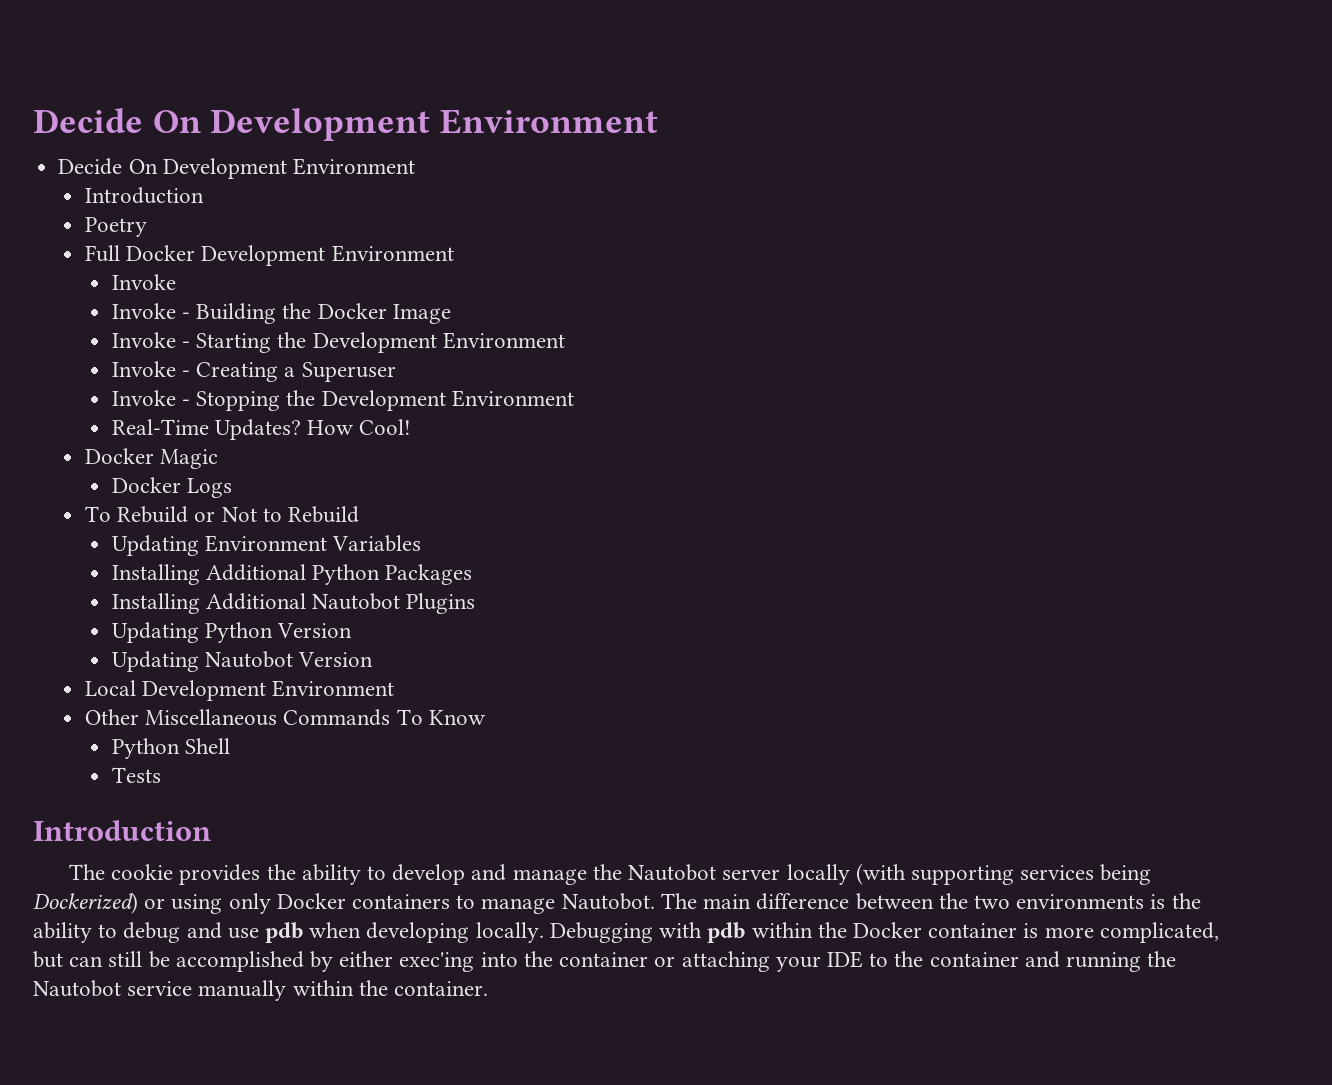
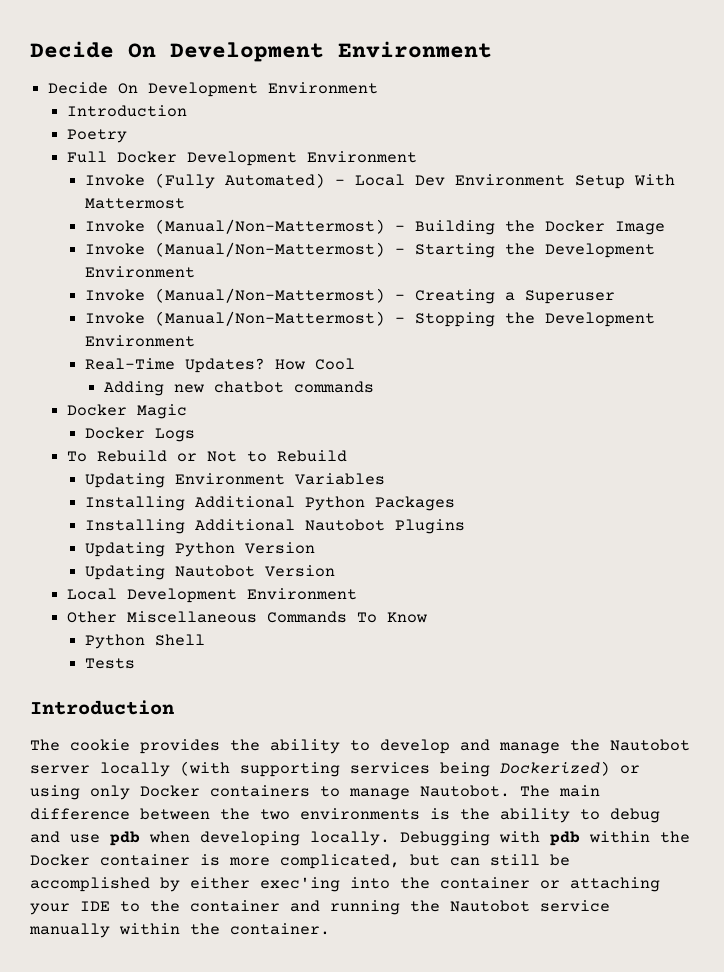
  Full Docker Development Environment
- Invoke
- Invoke - Building the Docker Image
+ Invoke (Fully Automated) - Local Dev Environment Setup With Mattermost
+ Invoke (Manual/Non-Mattermost) - Building the Docker Image
- Invoke - Starting the Development Environment
+ Invoke (Manual/Non-Mattermost) - Starting the Development Environment
- Invoke - Creating a Superuser
+ Invoke (Manual/Non-Mattermost) - Creating a Superuser
- Invoke - Stopping the Development Environment
+ Invoke (Manual/Non-Mattermost) - Stopping the Development Environment
- How Cool!
+ How Cool
+ Adding new chatbot commands

